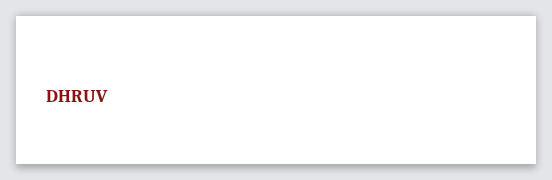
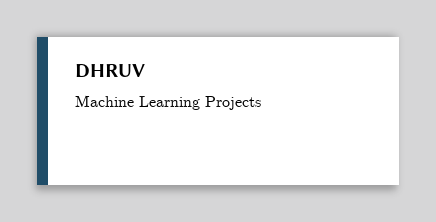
+ Machine Learning Projects

